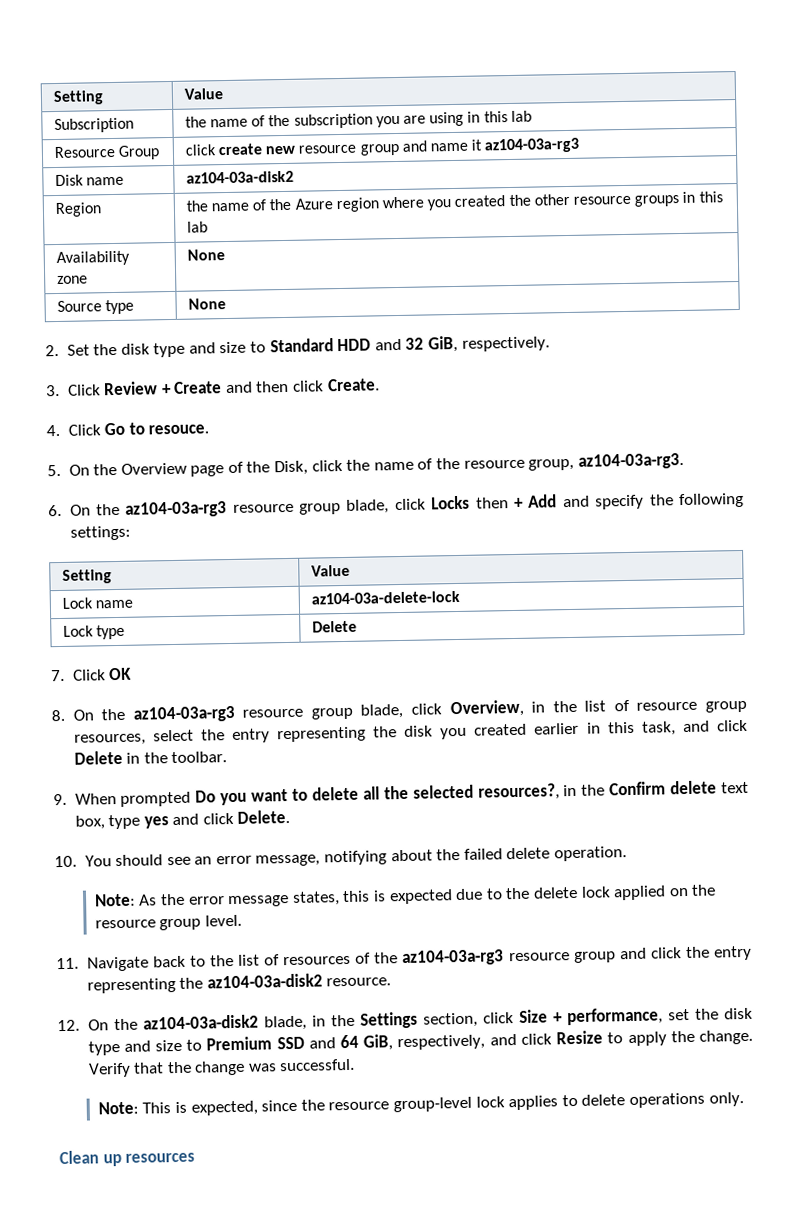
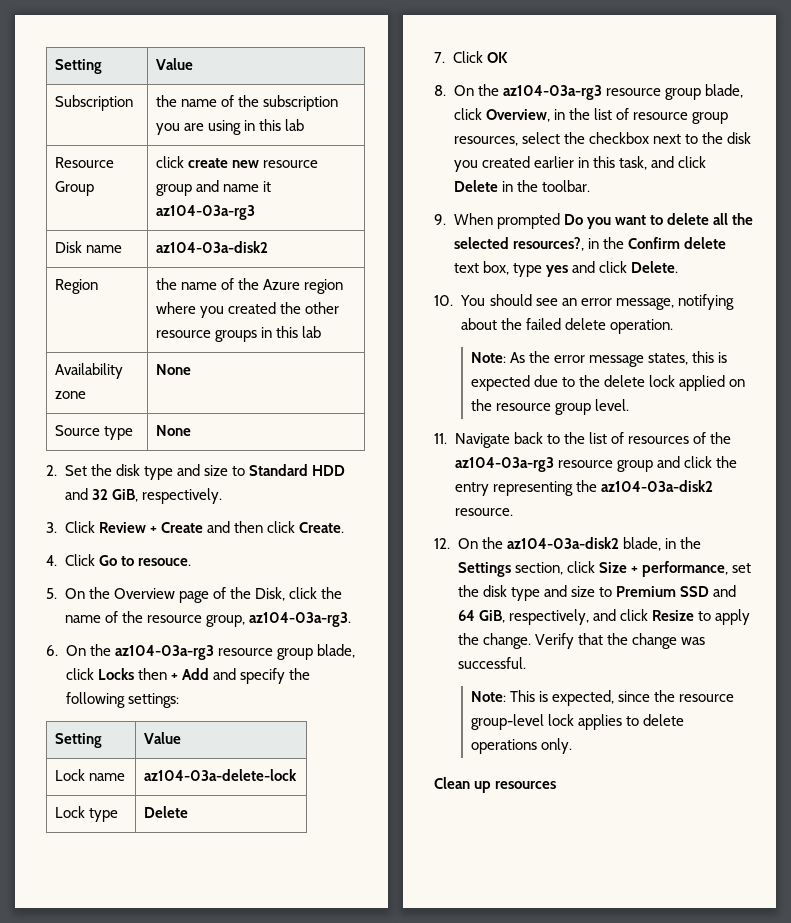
- 8. On the az104-03a-rg3 resource group blade, click Overview, in the list of resource group resources, select the entry representing the disk you created earlier in this task, and click Delete in the toolbar.
+ 8. On the az104-03a-rg3 resource group blade, click Overview, in the list of resource group resources, select the checkbox next to the disk you created earlier in this task, and click Delete in the toolbar.

